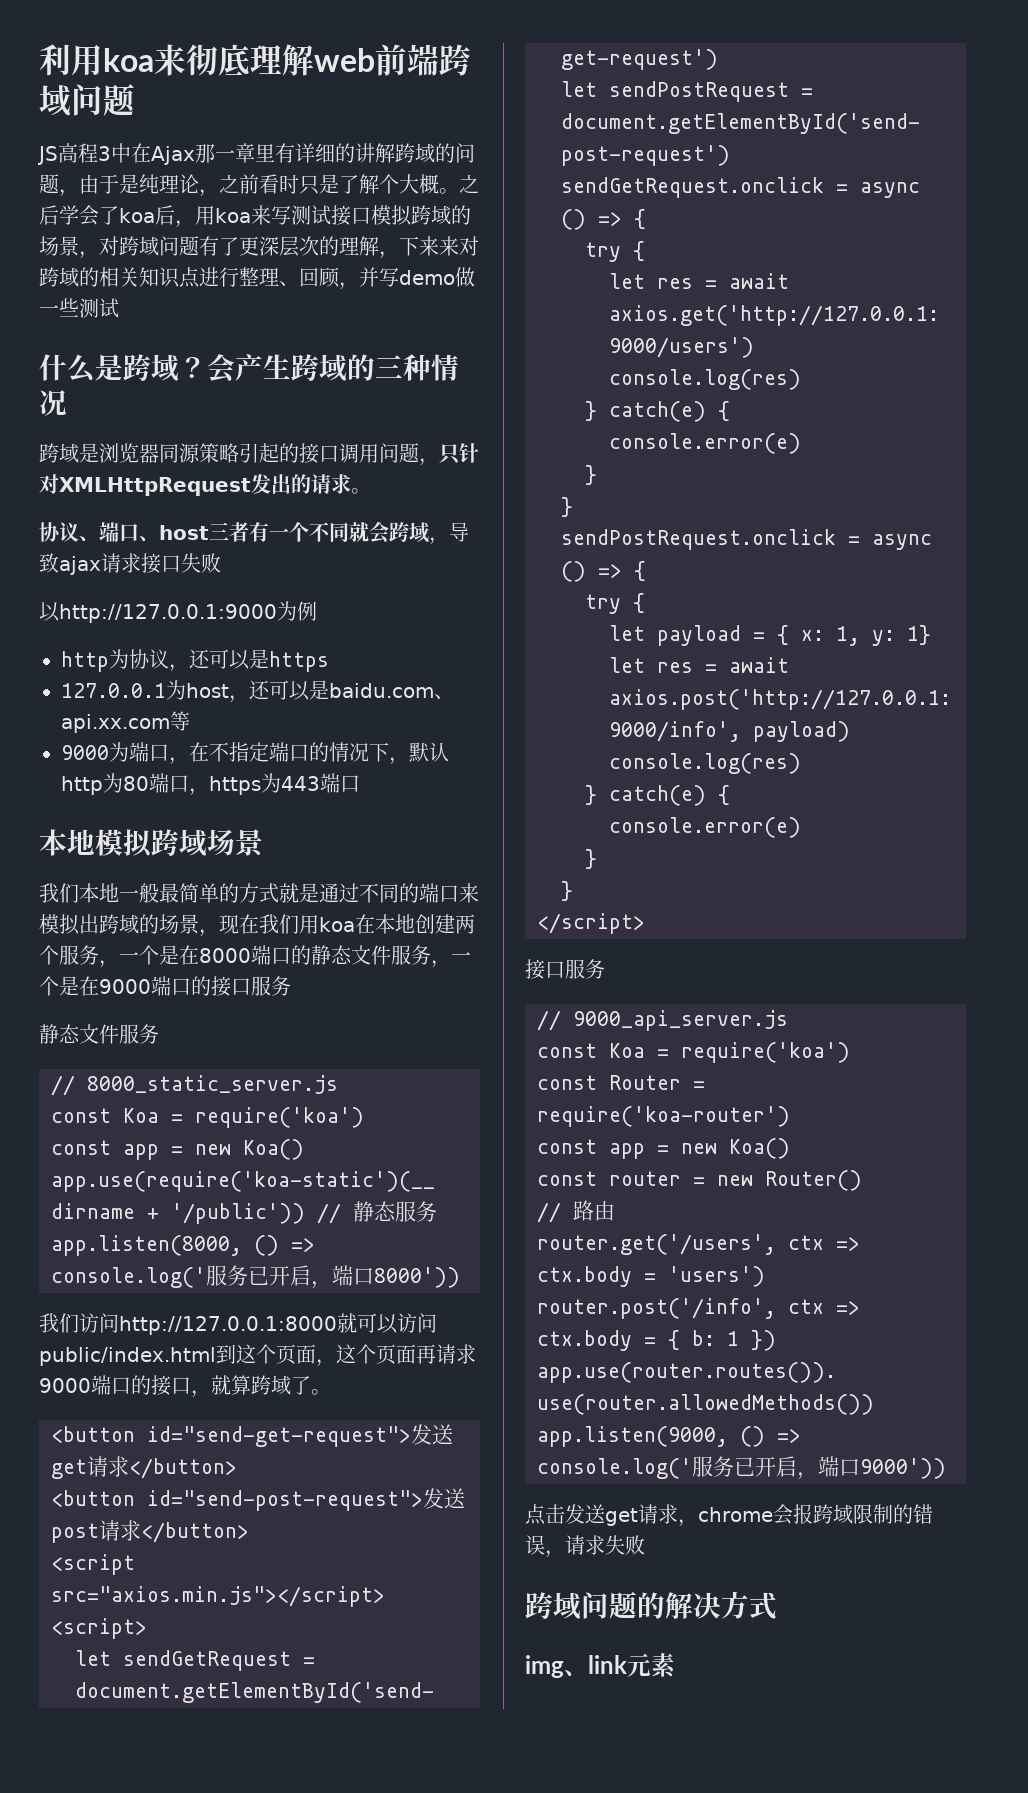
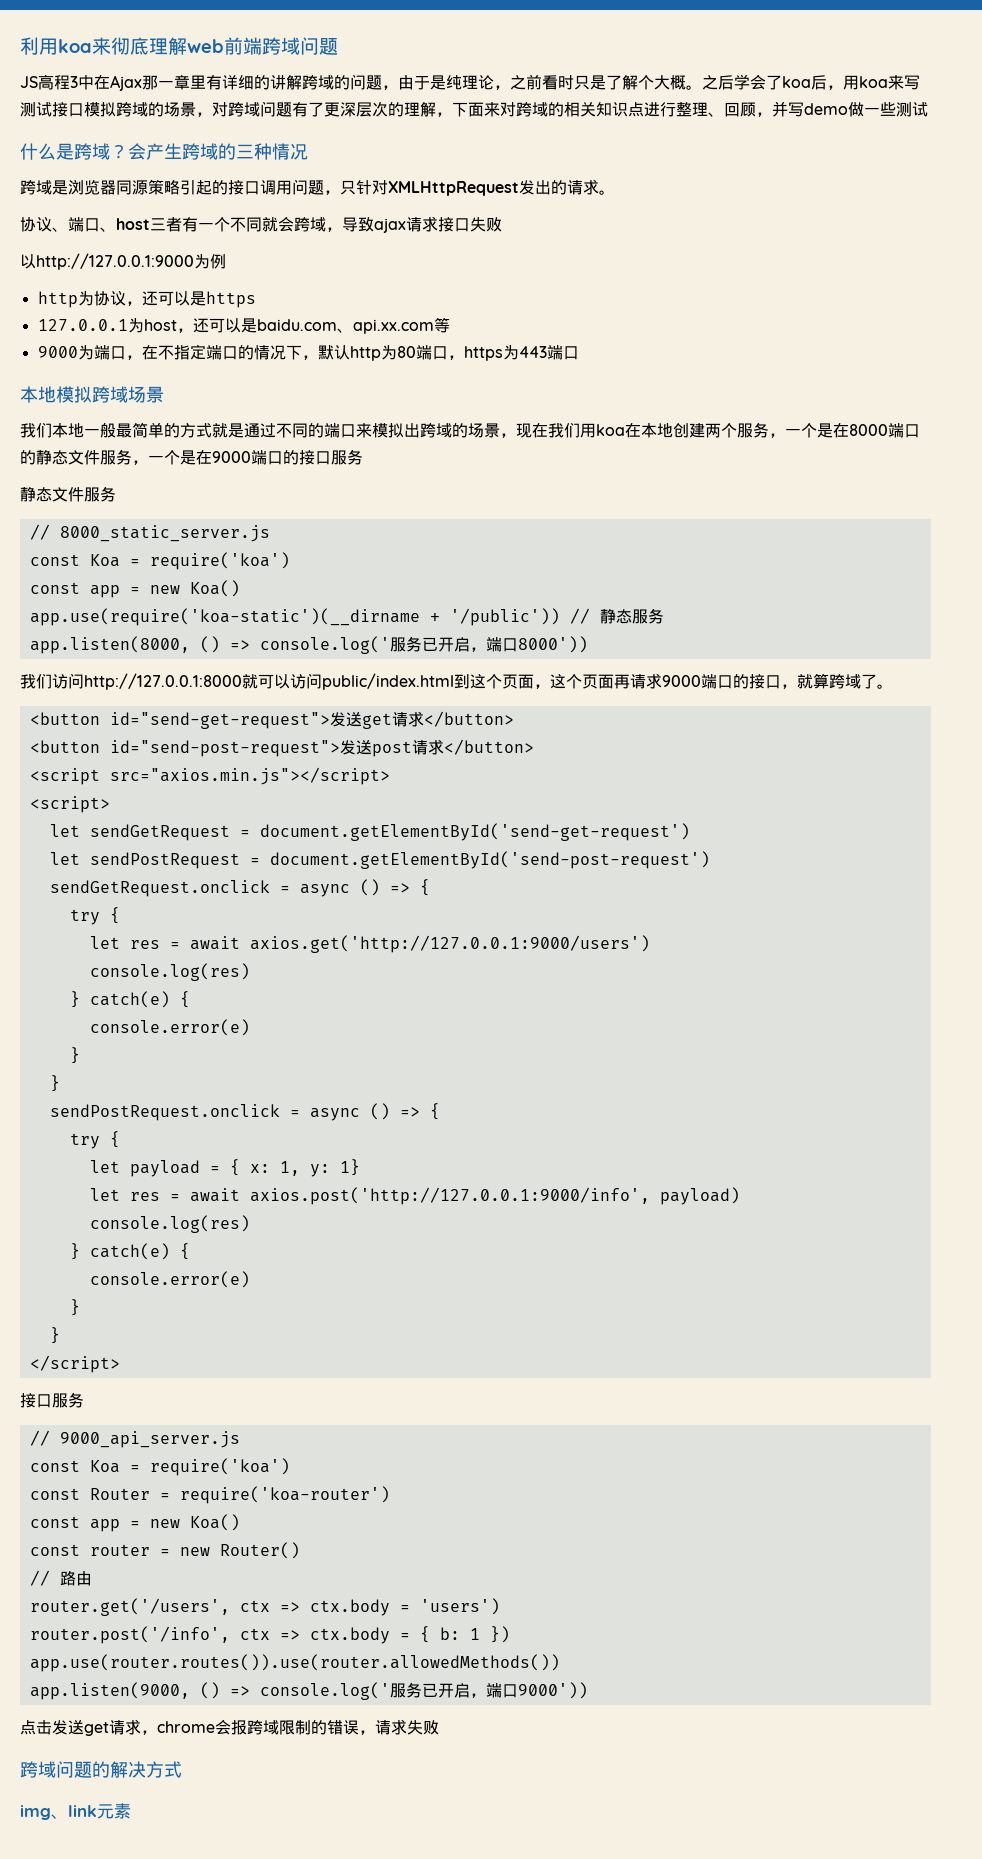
- 之后学会了koa后，用koa来写测试接口模拟跨域的场景，对跨域问题有了更深层次的理解，下来来对跨域的相关知识点进行整理、回顾，并写demo做一些测试
+ 之后学会了koa后，用koa来写测试接口模拟跨域的场景，对跨域问题有了更深层次的理解，下面来对跨域的相关知识点进行整理、回顾，并写demo做一些测试

